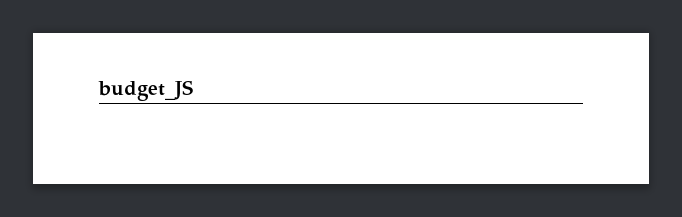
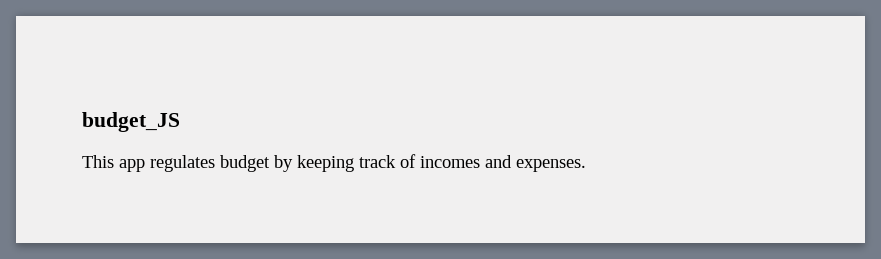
+ This app regulates budget by keeping track of incomes and expenses.

